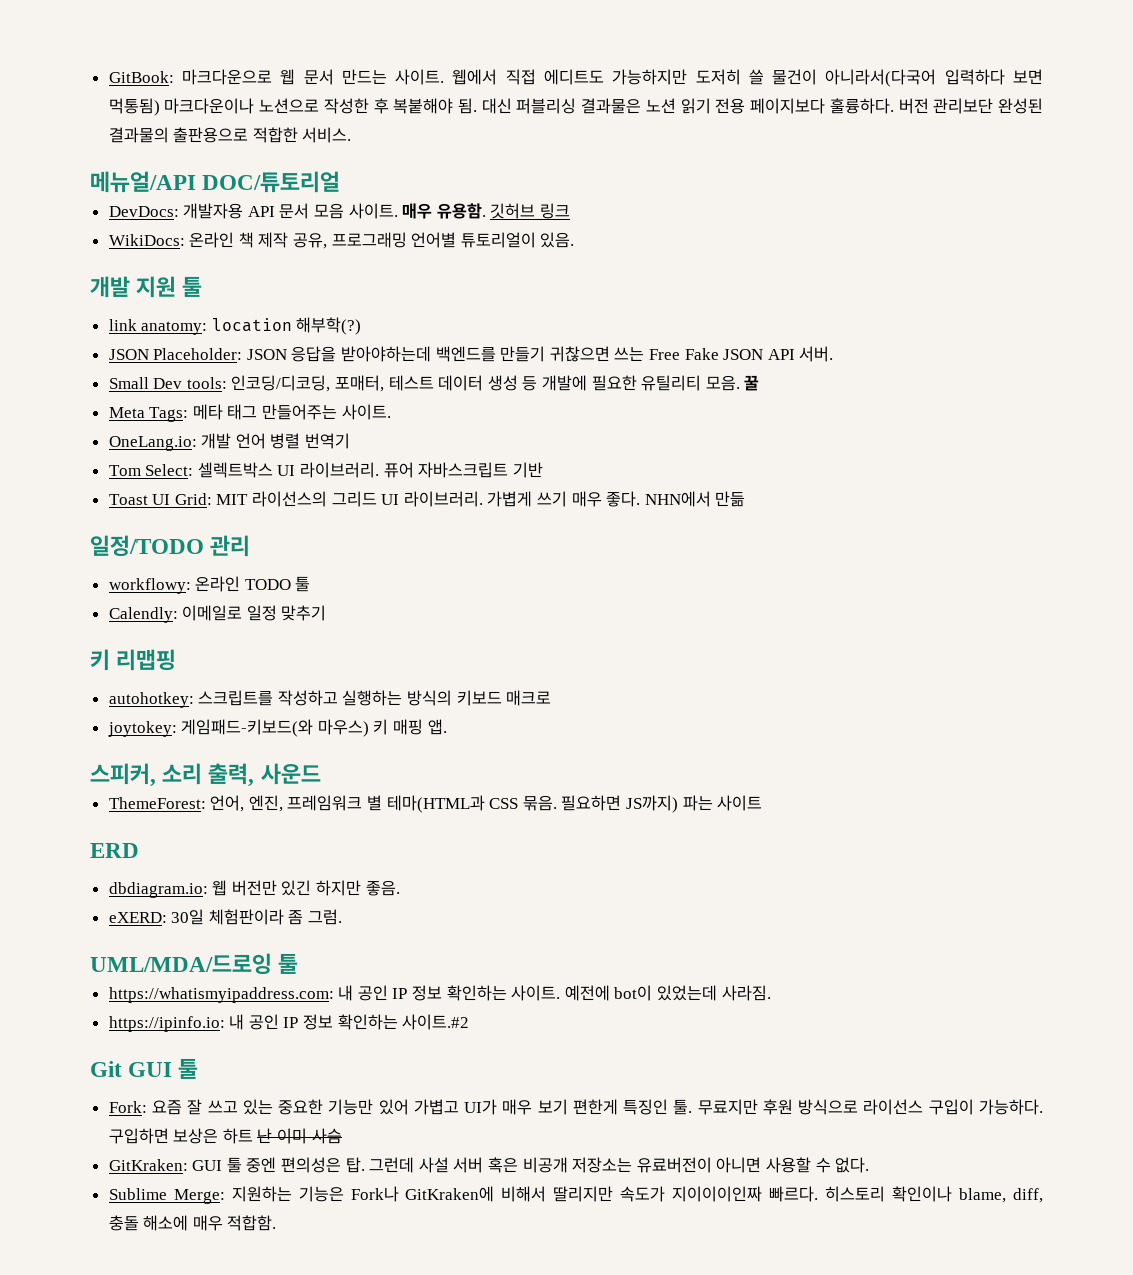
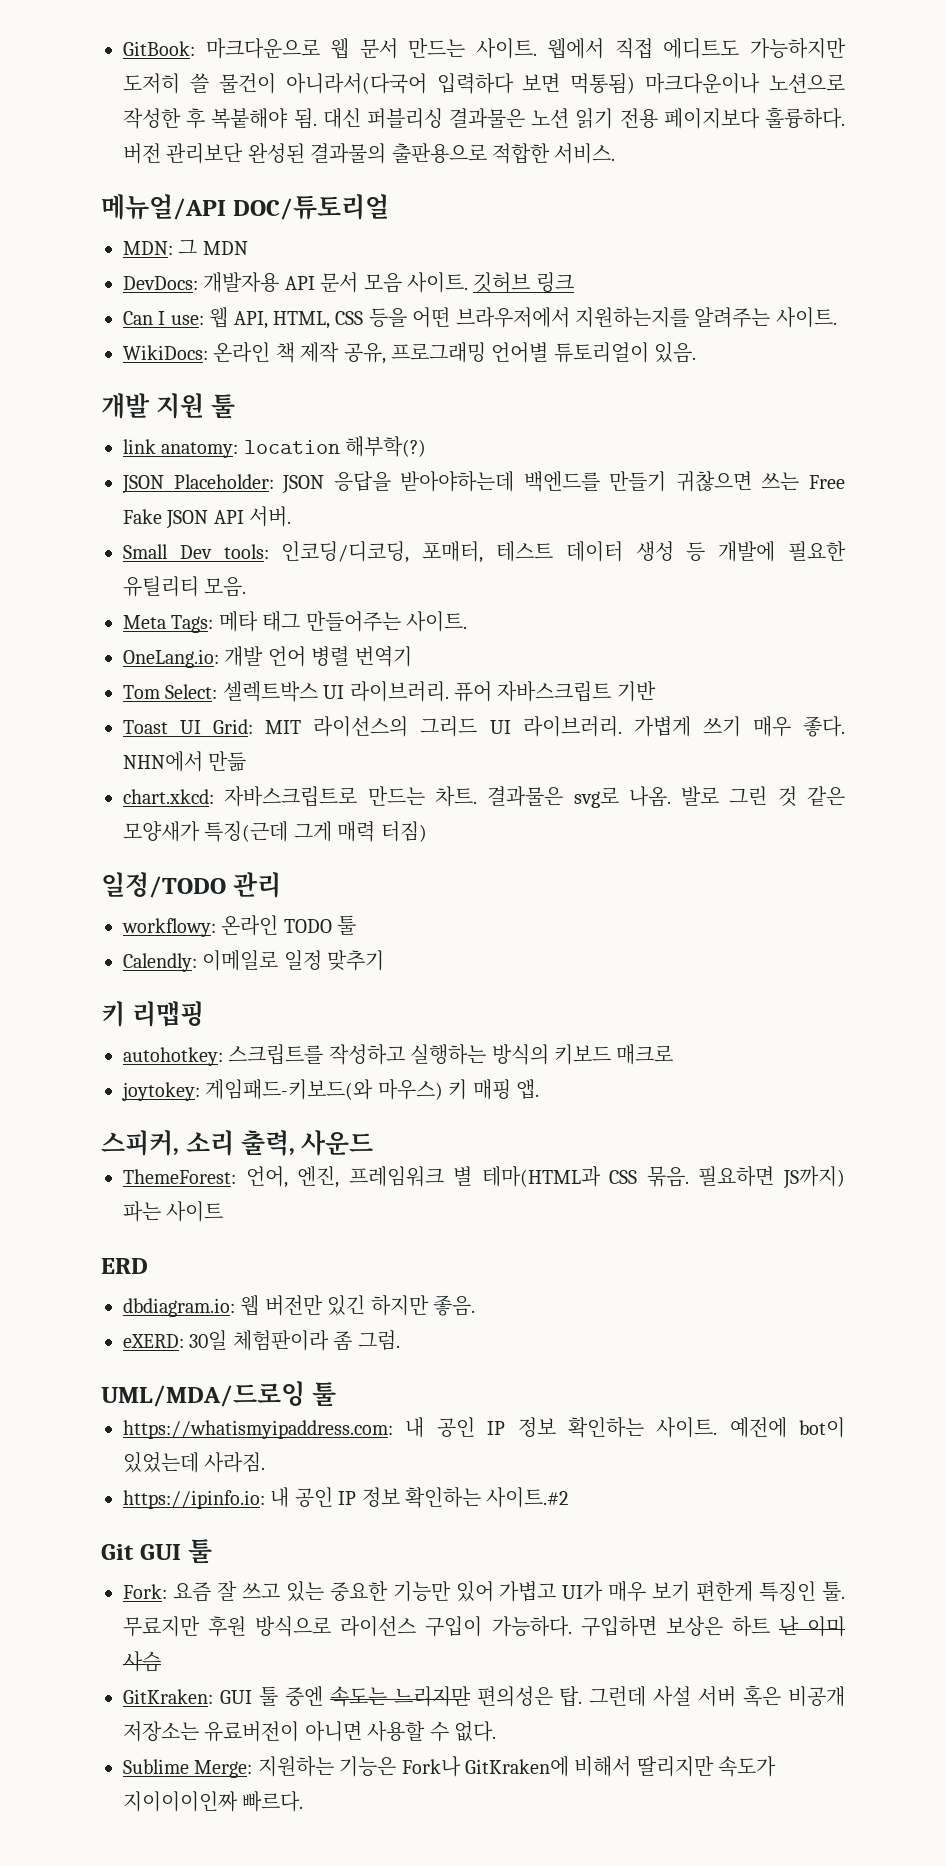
+ MDN: 그 MDN
- 매우 유용함.
+ Can I use: 웹 API, HTML, CSS 등을 어떤 브라우저에서 지원하는지를 알려주는 사이트.
- 꿀
+ chart.xkcd: 자바스크립트로 만드는 차트. 결과물은 svg로 나옴. 발로 그린 것 같은 모양새가 특징(근데 그게 매력 터짐)
- GitKraken: GUI 툴 중엔 편의성은 탑.
+ GitKraken: GUI 툴 중엔 속도는 느리지만 편의성은 탑.
- 히스토리 확인이나 blame, diff, 충돌 해소에 매우 적합함.

